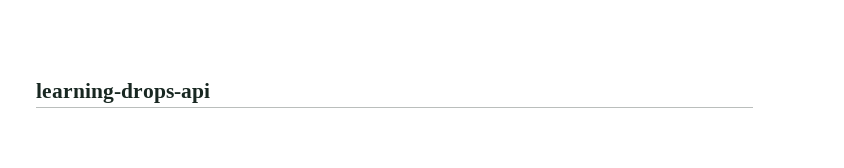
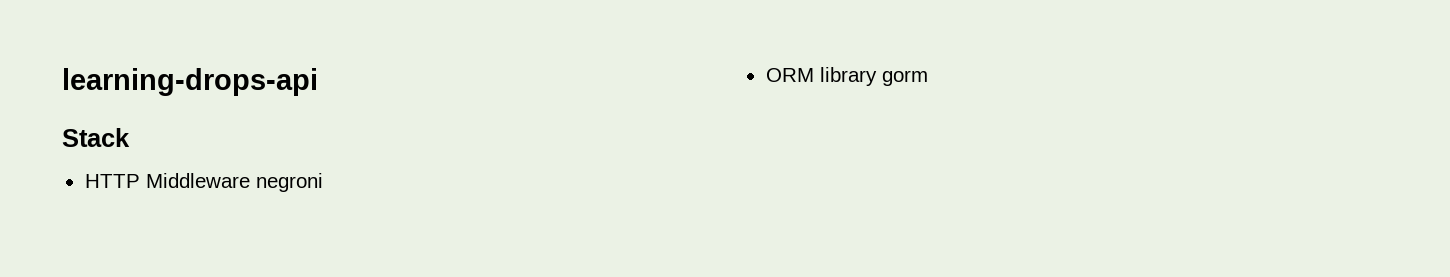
+ Stack
+ HTTP Middleware negroni
+ ORM library gorm

